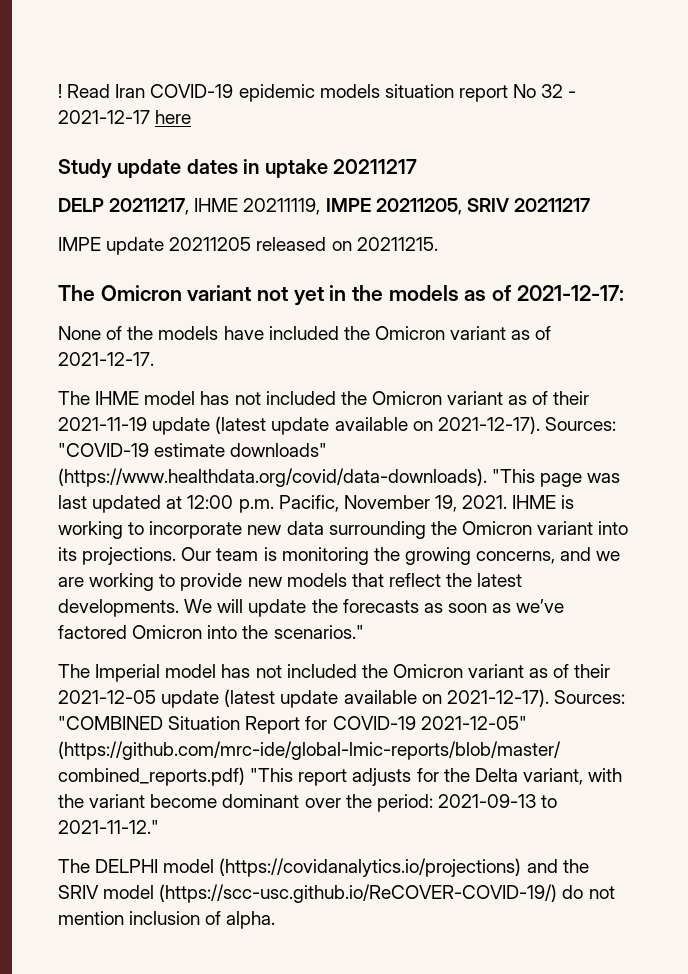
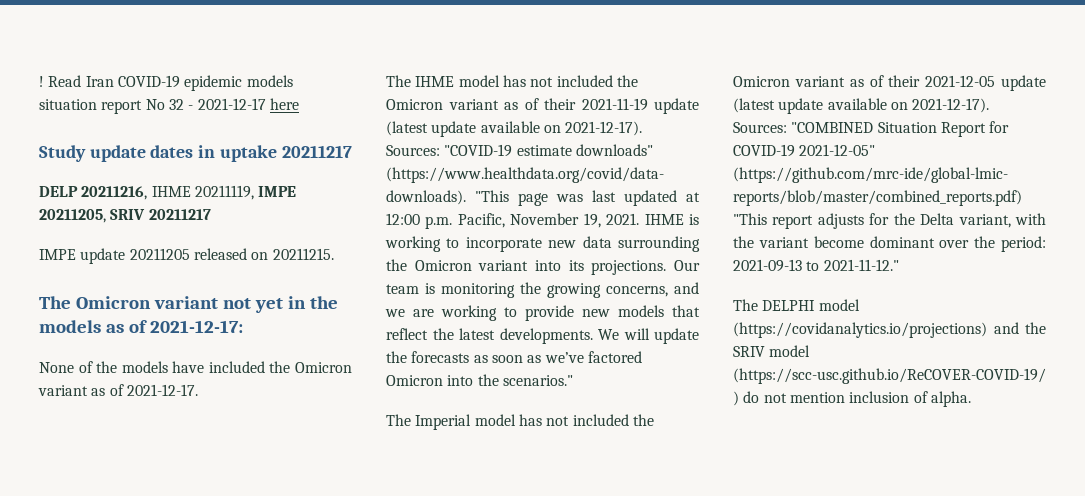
- DELP 20211217, IHME 20211119, IMPE 20211205, SRIV 20211217
+ DELP 20211216, IHME 20211119, IMPE 20211205, SRIV 20211217

